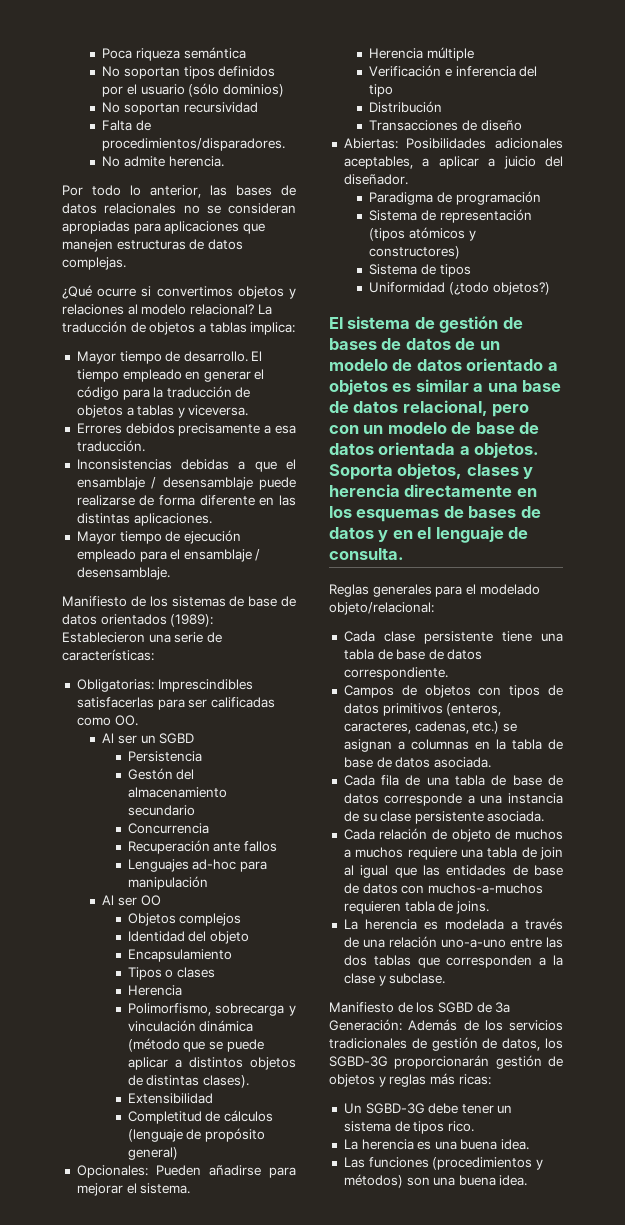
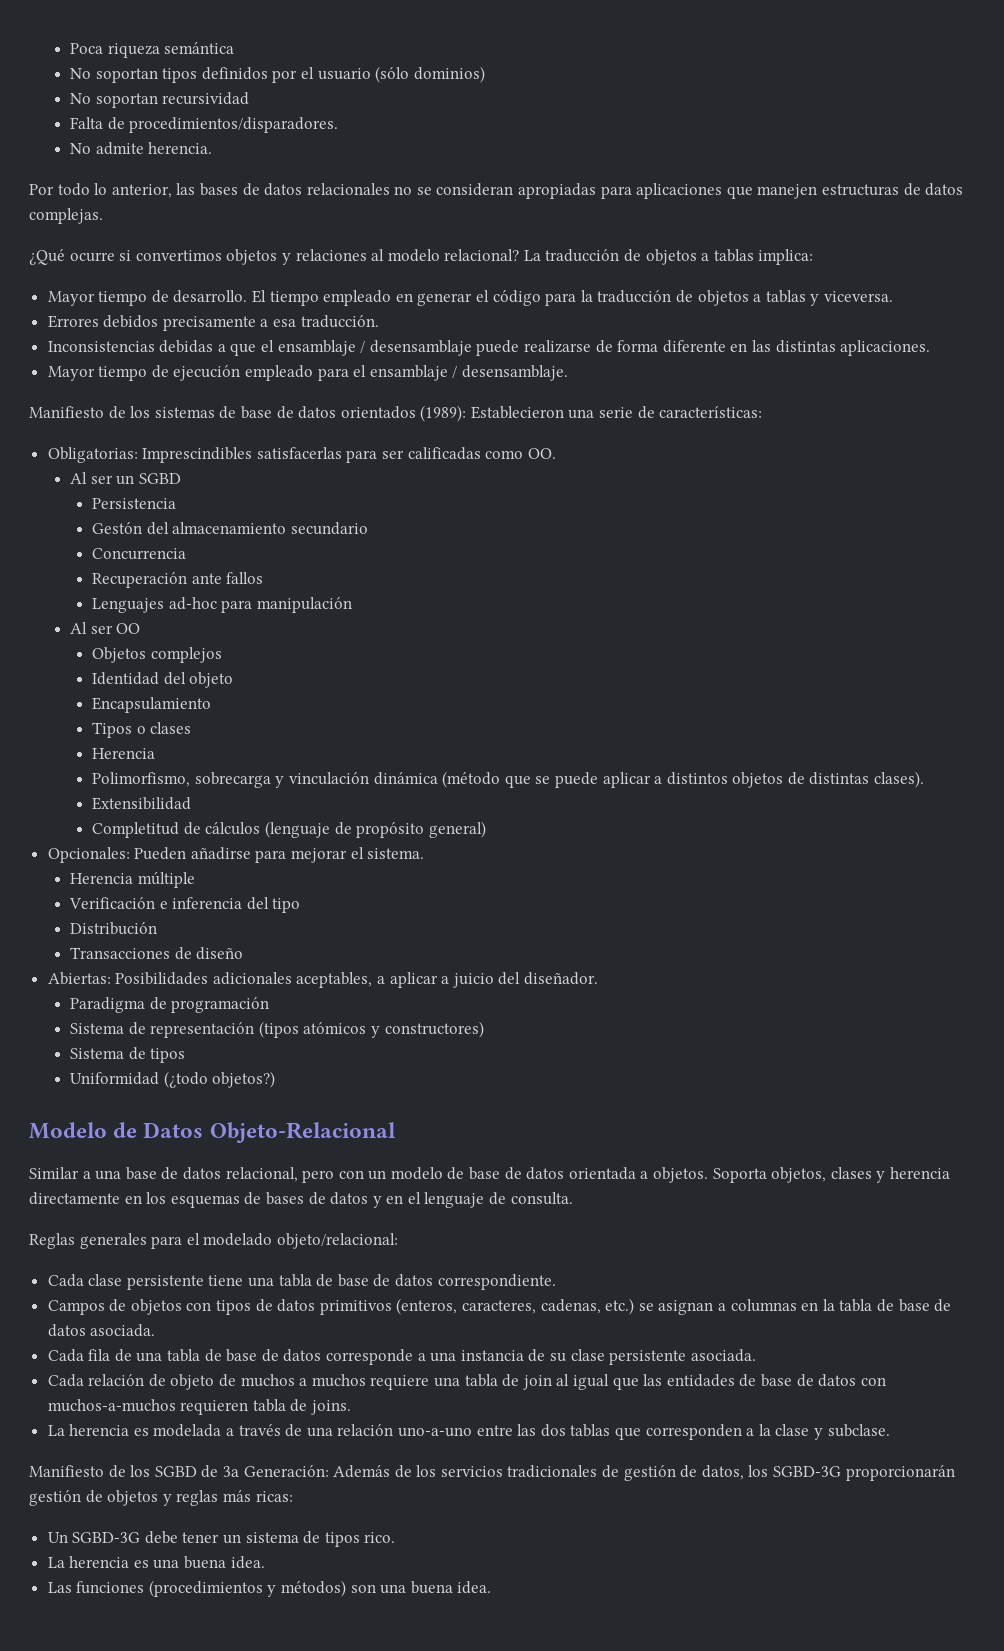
- El sistema de gestión de bases de datos de un modelo de datos orientado a objetos es similar a una base de datos relacional, pero con un modelo de base de datos orientada a objetos.
+ Modelo de Datos Objeto-Relacional
+ Similar a una base de datos relacional, pero con un modelo de base de datos orientada a objetos.

